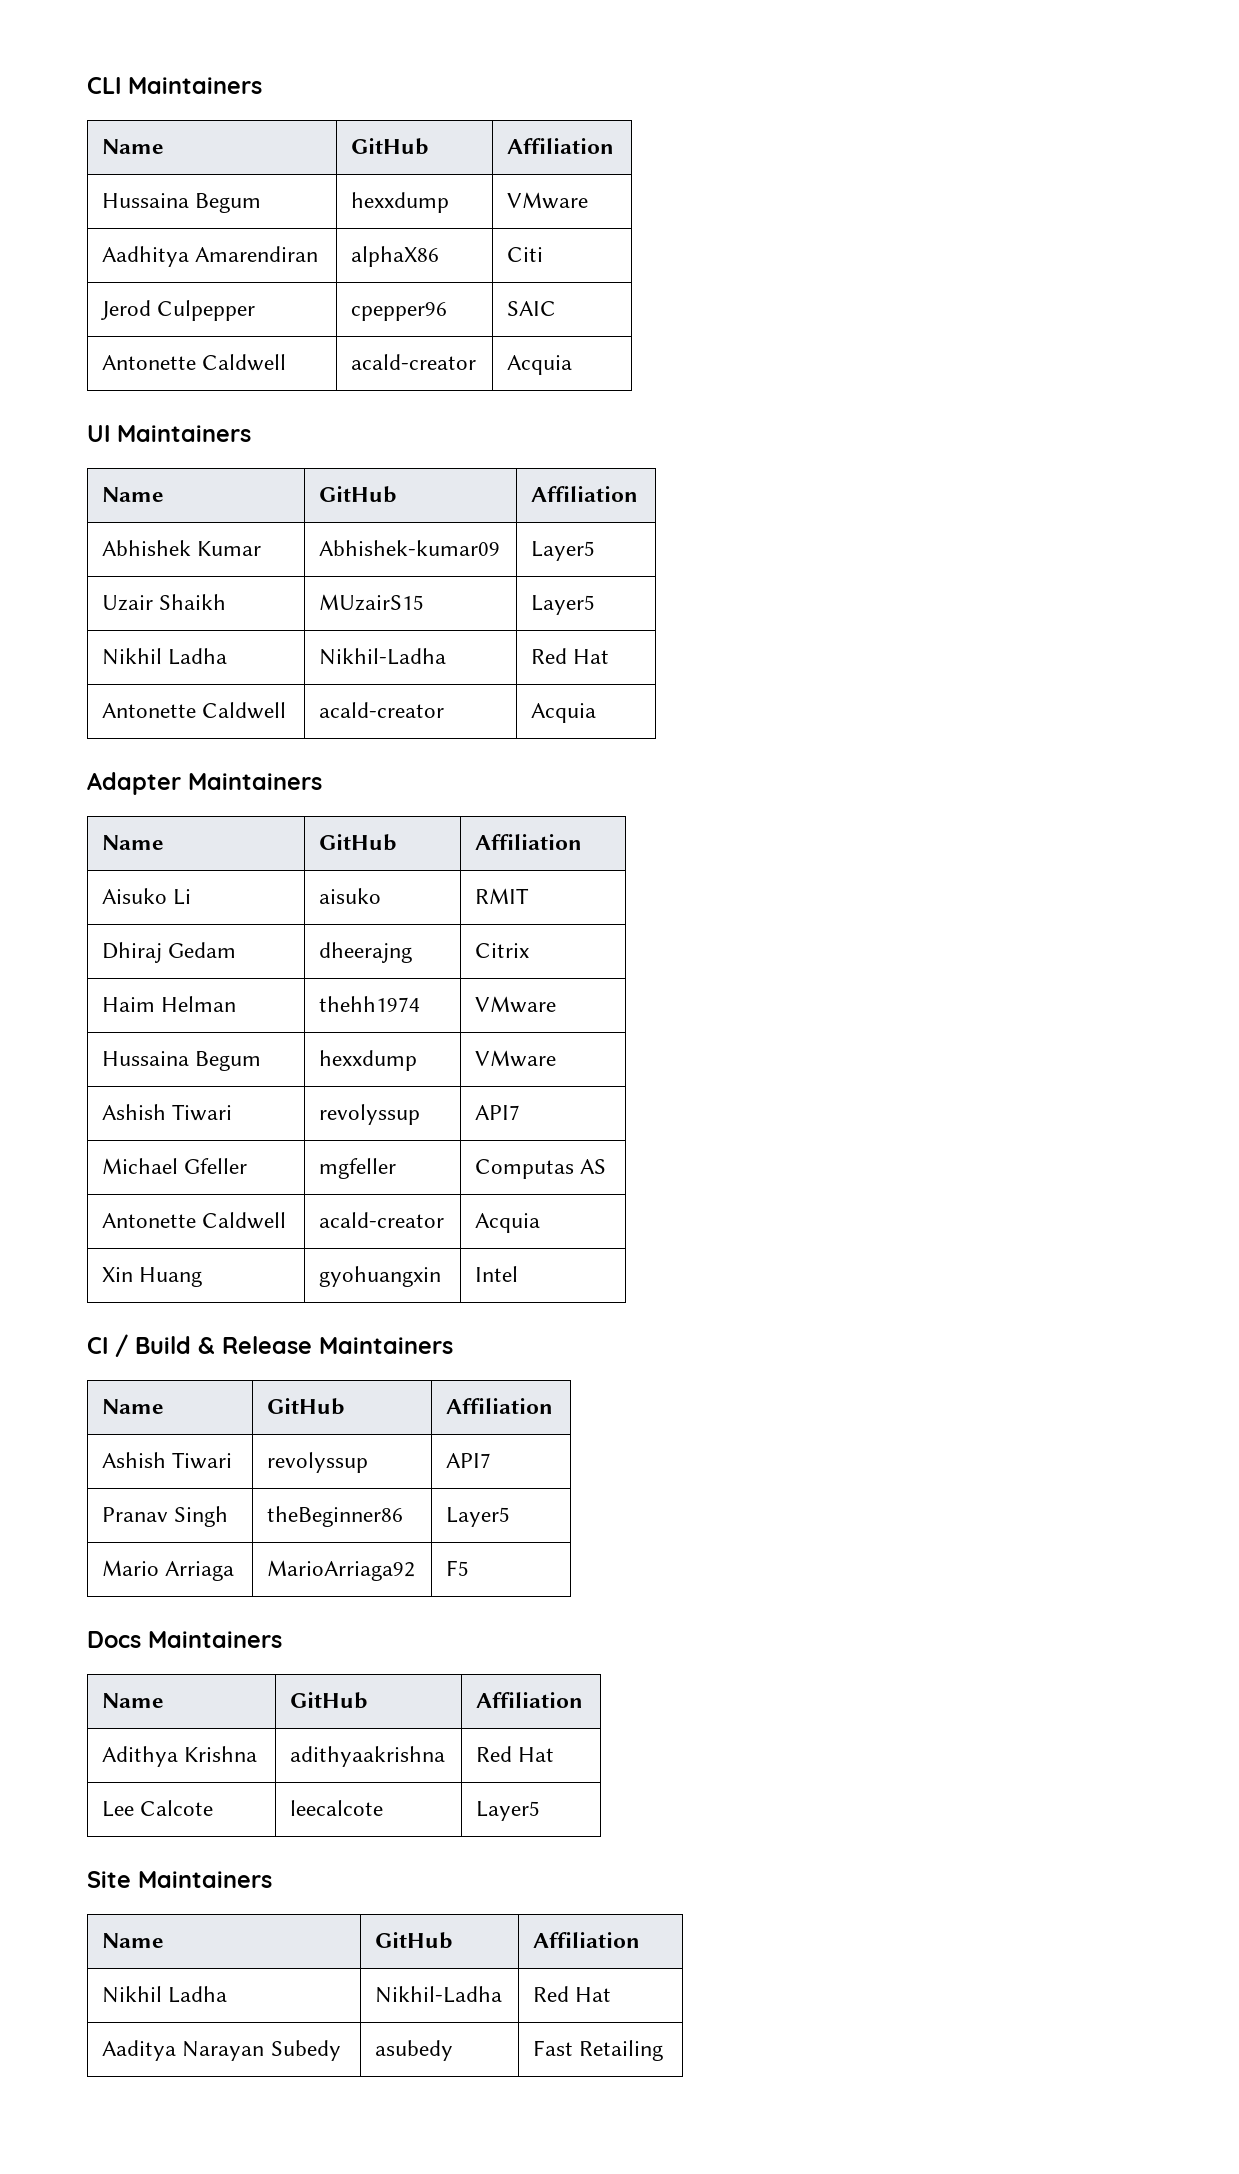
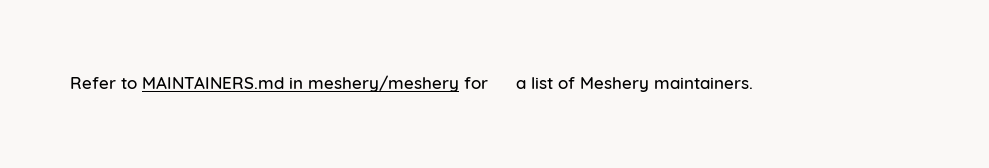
- CLI Maintainers
- Name | GitHub | Affiliation
- Hussaina Begum | hexxdump | VMware
- Aadhitya Amarendiran | alphaX86 | Citi
- Jerod Culpepper | cpepper96 | SAIC
- Antonette Caldwell | acald-creator | Acquia
- UI Maintainers
- Name | GitHub | Affiliation
- Abhishek Kumar | Abhishek-kumar09 | Layer5
- Uzair Shaikh | MUzairS15 | Layer5
- Nikhil Ladha | Nikhil-Ladha | Red Hat
- Antonette Caldwell | acald-creator | Acquia
- Adapter Maintainers
- Name | GitHub | Affiliation
- Aisuko Li | aisuko | RMIT
- Dhiraj Gedam | dheerajng | Citrix
- Haim Helman | thehh1974 | VMware
- Hussaina Begum | hexxdump | VMware
- Ashish Tiwari | revolyssup | API7
- Michael Gfeller | mgfeller | Computas AS
- Antonette Caldwell | acald-creator | Acquia
- Xin Huang | gyohuangxin | Intel
- CI / Build & Release Maintainers
- Name | GitHub | Affiliation
- Ashish Tiwari | revolyssup | API7
- Pranav Singh | theBeginner86 | Layer5
- Mario Arriaga | MarioArriaga92 | F5
- Docs Maintainers
- Name | GitHub | Affiliation
- Adithya Krishna | adithyaakrishna | Red Hat
- Lee Calcote | leecalcote | Layer5
- Site Maintainers
- Name | GitHub | Affiliation
- Nikhil Ladha | Nikhil-Ladha | Red Hat
- Aaditya Narayan Subedy | asubedy | Fast Retailing
+ Refer to MAINTAINERS.md in meshery/meshery for a list of Meshery maintainers.

